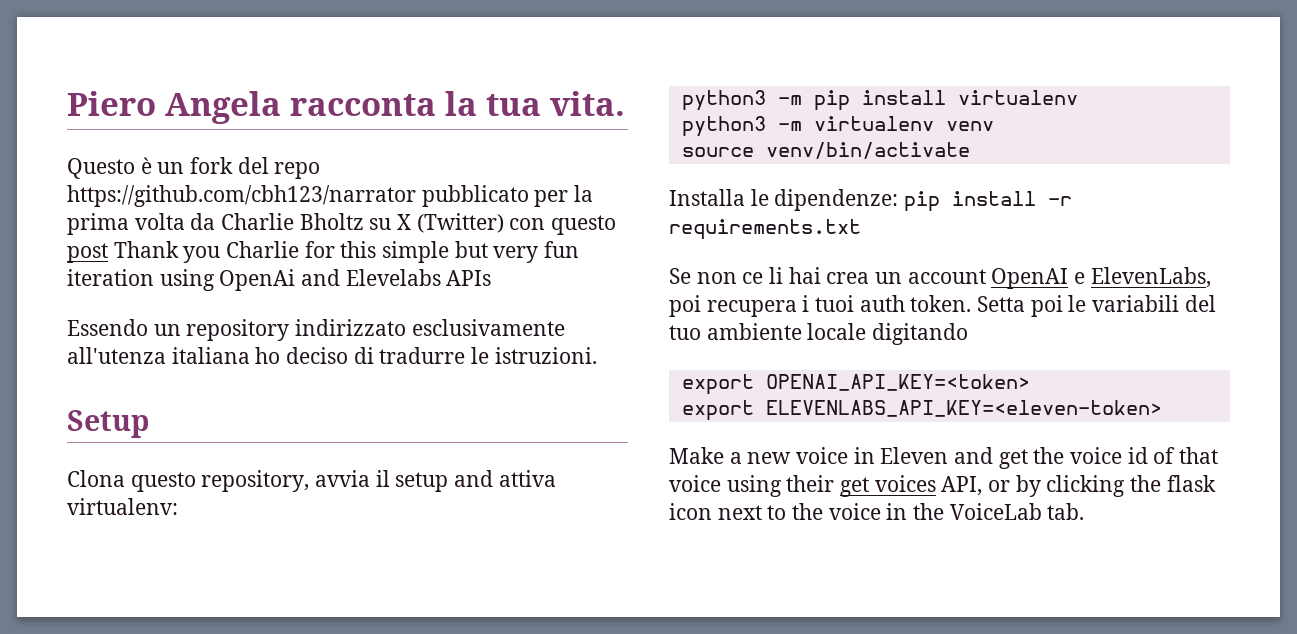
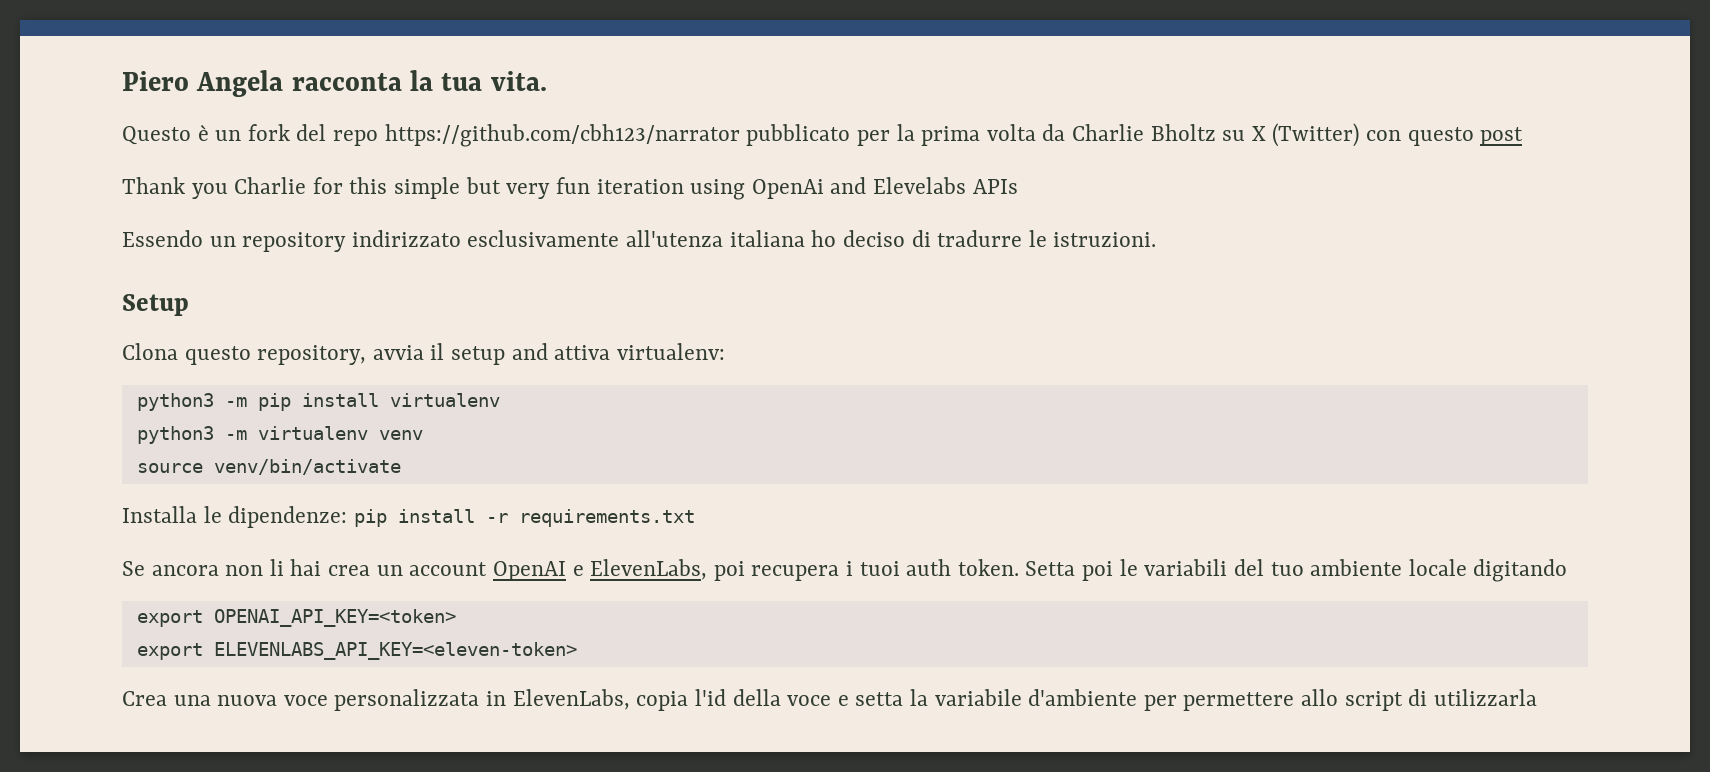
- Questo è un fork del repo https://github.com/cbh123/narrator pubblicato per la prima volta da Charlie Bholtz su X (Twitter) con questo post Thank you Charlie for this simple but very fun iteration using OpenAi and Elevelabs APIs
+ Questo è un fork del repo https://github.com/cbh123/narrator pubblicato per la prima volta da Charlie Bholtz su X (Twitter) con questo post
+ Thank you Charlie for this simple but very fun iteration using OpenAi and Elevelabs APIs
- Se non ce li hai crea un account OpenAI e ElevenLabs, poi recupera i tuoi auth token.
+ Se ancora non li hai crea un account OpenAI e ElevenLabs, poi recupera i tuoi auth token.
- Make a new voice in Eleven and get the voice id of that voice using their get voices API, or by clicking the flask icon next to the voice in the VoiceLab tab.
+ Crea una nuova voce personalizzata in ElevenLabs, copia l'id della voce e setta la variabile d'ambiente per permettere allo script di utilizzarla

